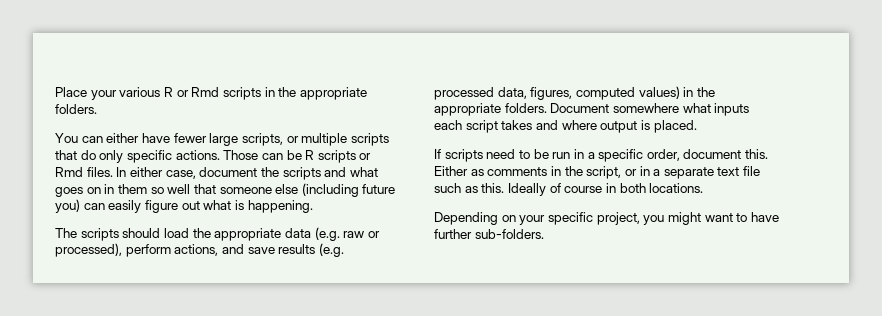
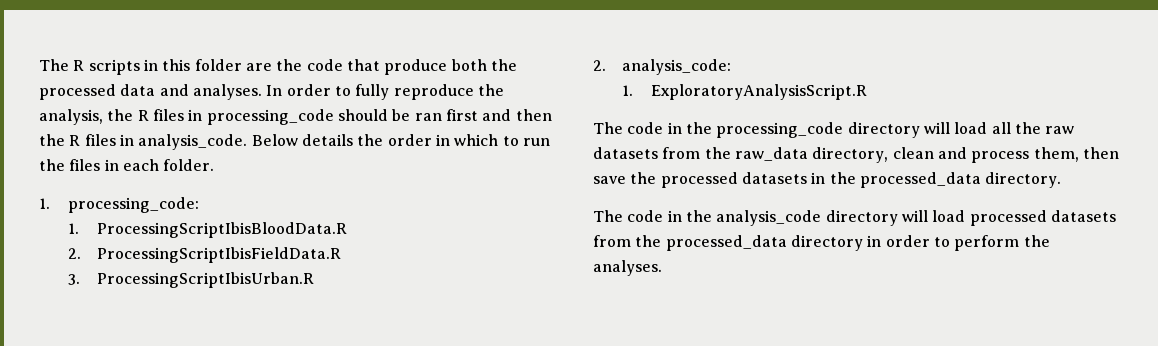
- Place your various R or Rmd scripts in the appropriate folders.
- You can either have fewer large scripts, or multiple scripts that do only specific actions. Those can be R scripts or Rmd files. In either case, document the scripts and what goes on in them so well that someone else (including future you) can easily figure out what is happening.
- The scripts should load the appropriate data (e.g. raw or processed), perform actions, and save results (e.g. processed data, figures, computed values) in the appropriate folders. Document somewhere what inputs each script takes and where output is placed.
- If scripts need to be run in a specific order, document this. Either as comments in the script, or in a separate text file such as this. Ideally of course in both locations.
- Depending on your specific project, you might want to have further sub-folders.
+ The R scripts in this folder are the code that produce both the processed data and analyses. In order to fully reproduce the analysis, the R files in processing_code should be ran first and then the R files in analysis_code. Below details the order in which to run the files in each folder.
+ 1. processing_code:
+ 1. ProcessingScriptIbisBloodData.R
+ 2. ProcessingScriptIbisFieldData.R
+ 3. ProcessingScriptIbisUrban.R
+ 2. analysis_code:
+ 1. ExploratoryAnalysisScript.R
+ The code in the processing_code directory will load all the raw datasets from the raw_data directory, clean and process them, then save the processed datasets in the processed_data directory.
+ The code in the analysis_code directory will load processed datasets from the processed_data directory in order to perform the analyses.

